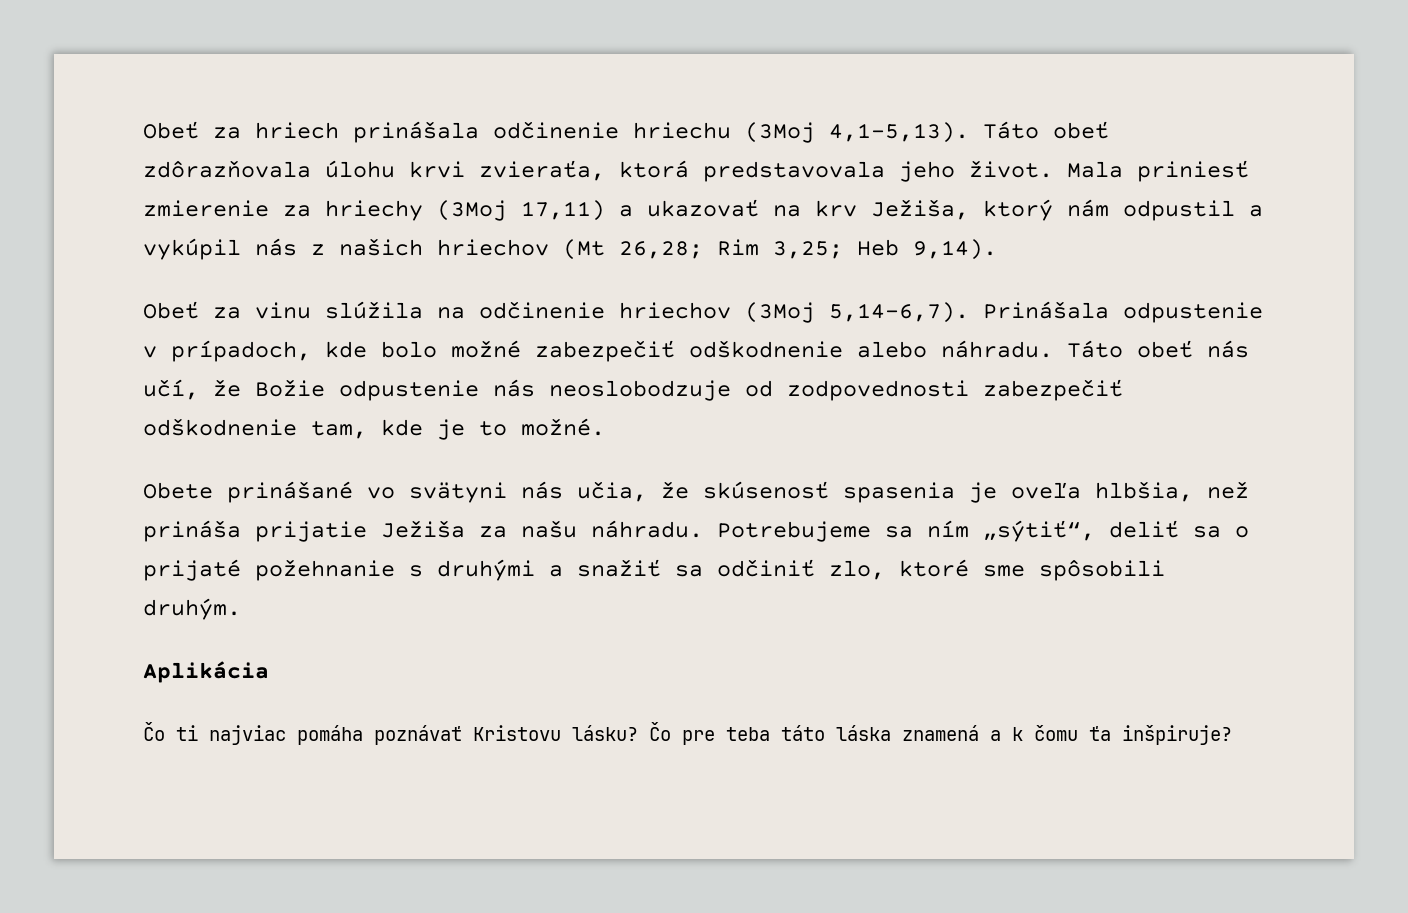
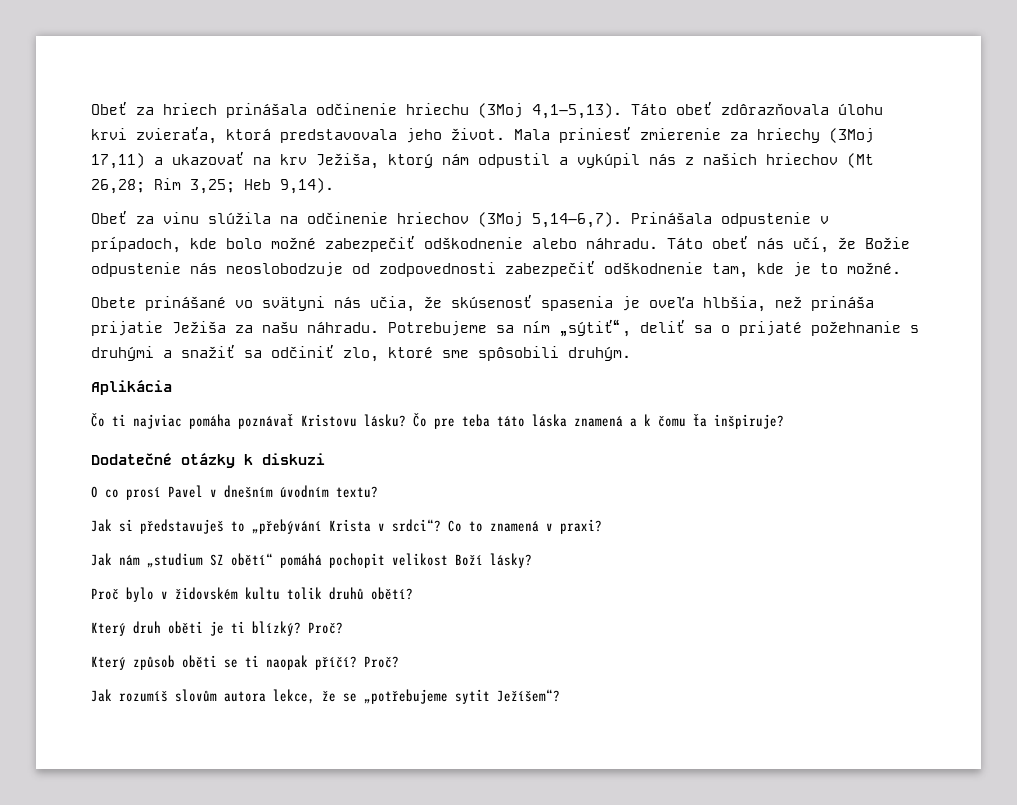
+ Dodatečné otázky k diskuzi
+ O co prosí Pavel v dnešním úvodním textu?
+ Jak si představuješ to „přebývání Krista v srdci“? Co to znamená v praxi?
+ Jak nám „studium SZ obětí“ pomáhá pochopit velikost Boží lásky?
+ Proč bylo v židovském kultu tolik druhů obětí?
+ Který druh oběti je ti blízký? Proč?
+ Který způsob oběti se ti naopak příčí? Proč?
+ Jak rozumíš slovům autora lekce, že se „potřebujeme sytit Ježíšem“?

